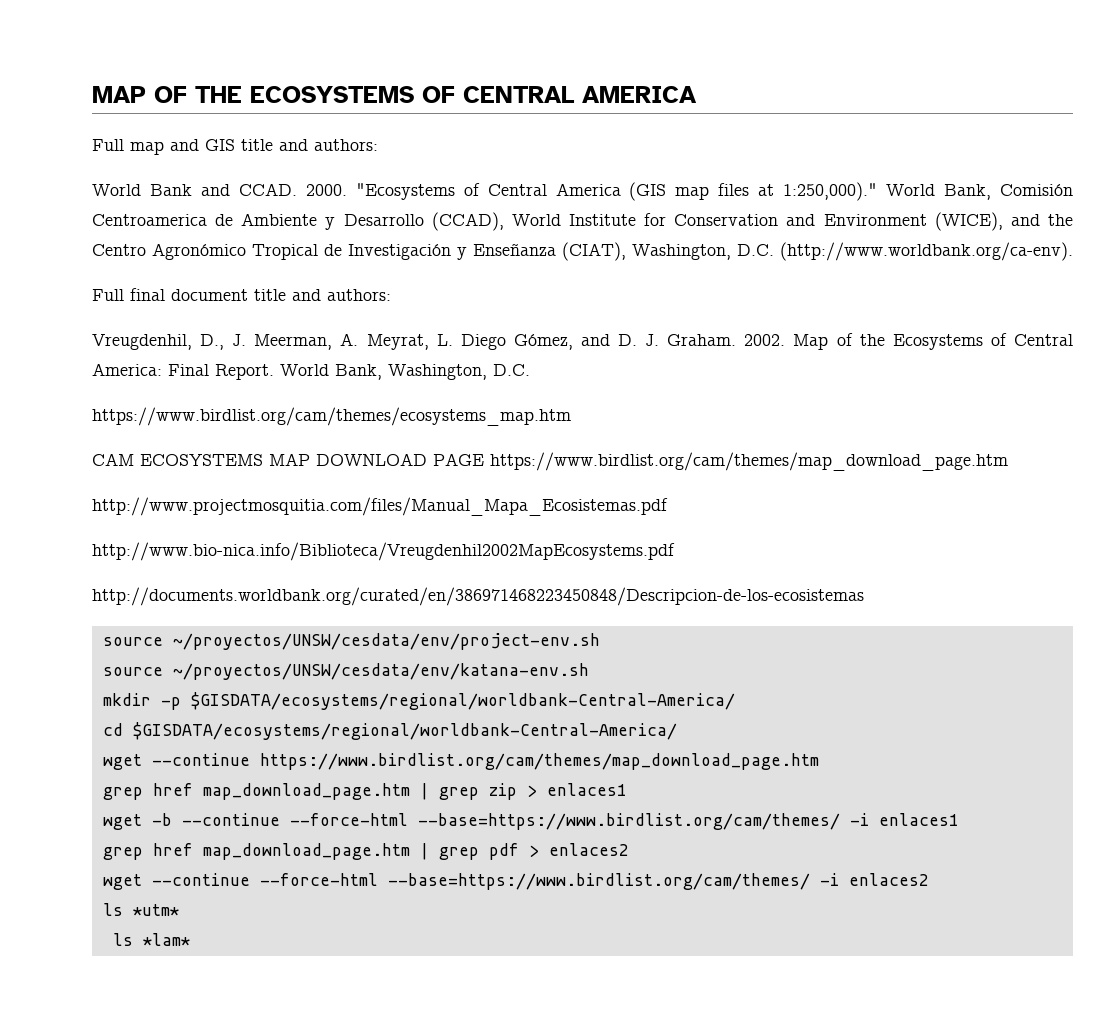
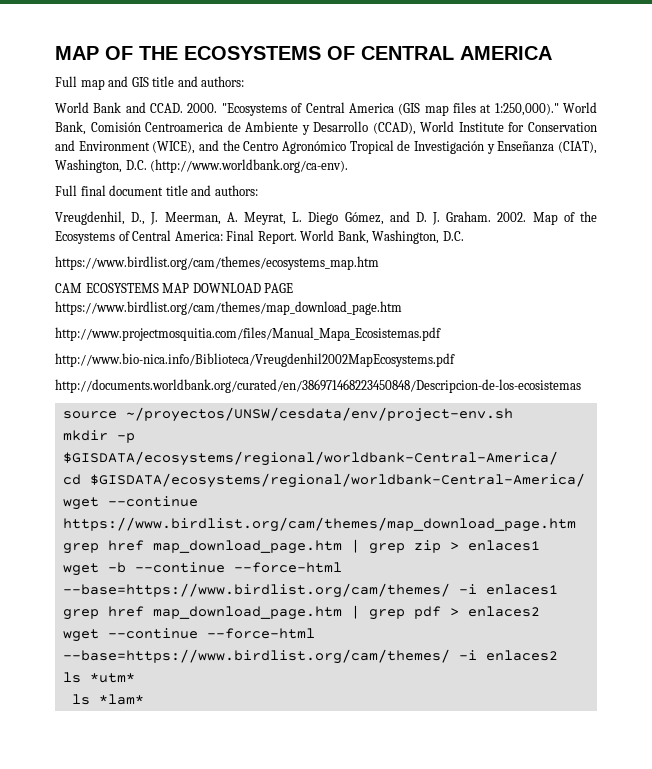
- source ~/proyectos/UNSW/cesdata/env/katana-env.sh

